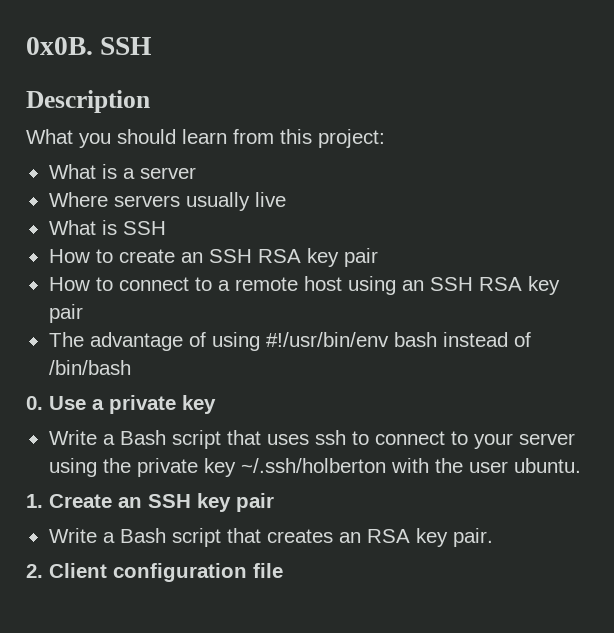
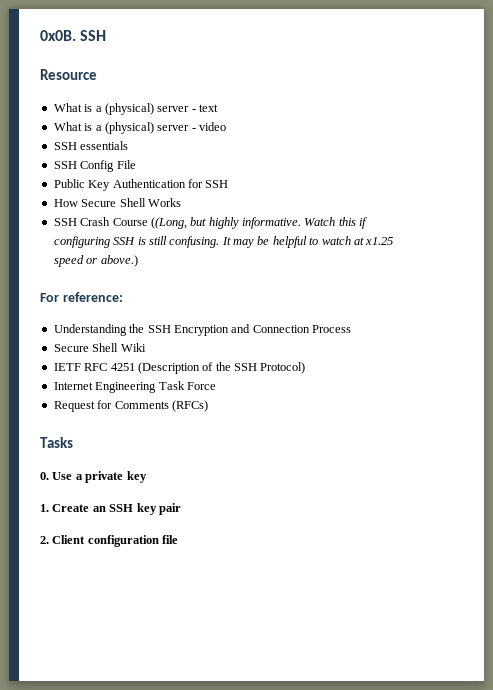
- Description
- What you should learn from this project:
- What is a server
- Where servers usually live
- What is SSH
- How to create an SSH RSA key pair
- How to connect to a remote host using an SSH RSA key pair
- The advantage of using #!/usr/bin/env bash instead of /bin/bash
+ Resource
+ What is a (physical) server - text
+ What is a (physical) server - video
+ SSH essentials
+ SSH Config File
+ Public Key Authentication for SSH
+ How Secure Shell Works
+ SSH Crash Course ((Long, but highly informative. Watch this if configuring SSH is still confusing. It may be helpful to watch at x1.25 speed or above.)
+ For reference:
+ Understanding the SSH Encryption and Connection Process
+ Secure Shell Wiki
+ IETF RFC 4251 (Description of the SSH Protocol)
+ Internet Engineering Task Force
+ Request for Comments (RFCs)
+ Tasks
- Write a Bash script that uses ssh to connect to your server using the private key ~/.ssh/holberton with the user ubuntu.
- Write a Bash script that creates an RSA key pair.

